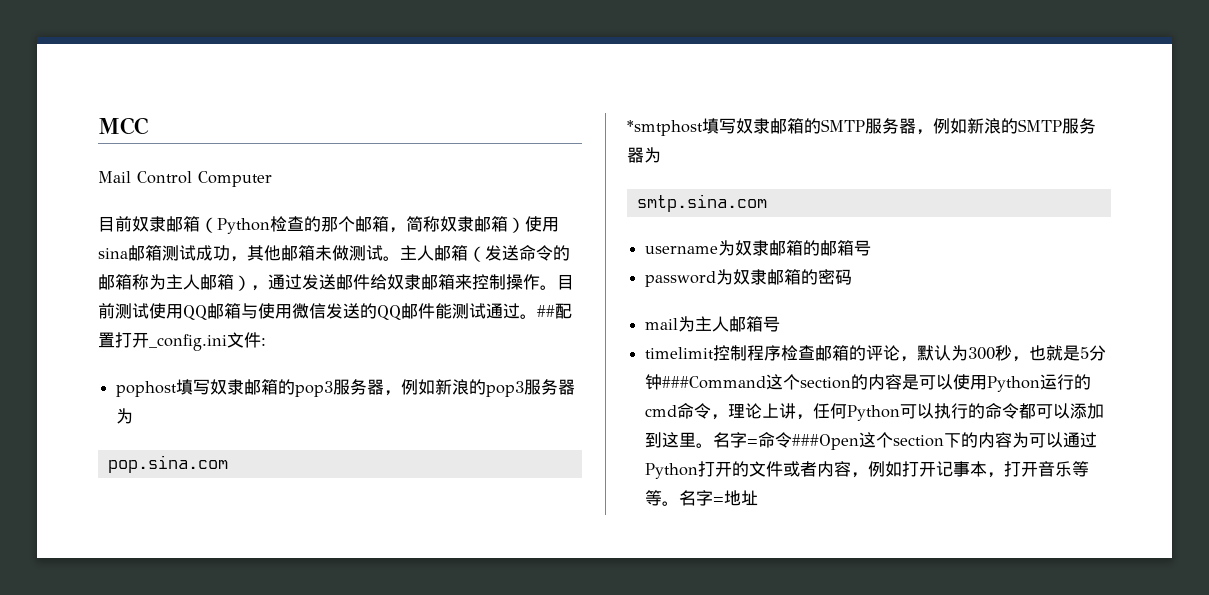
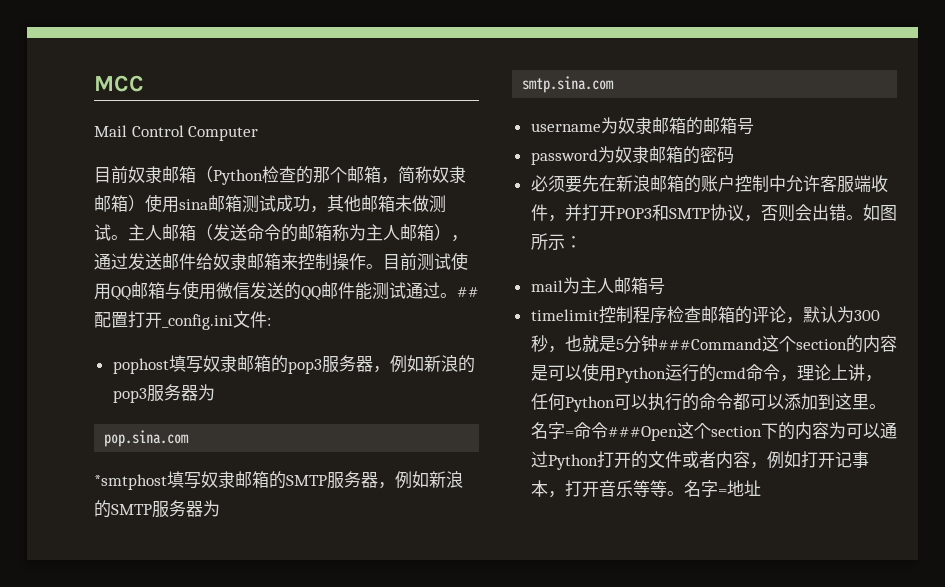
+ 必须要先在新浪邮箱的账户控制中允许客服端收件，并打开POP3和SMTP协议，否则会出错。如图所示：

